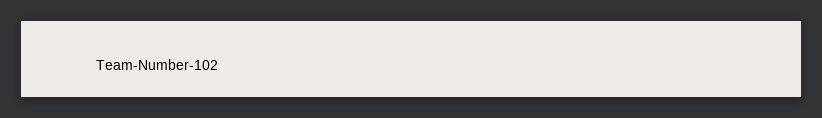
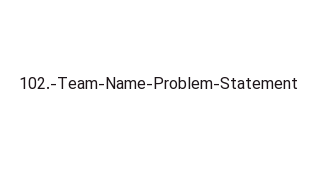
- Team-Number-102
+ 102.-Team-Name-Problem-Statement

